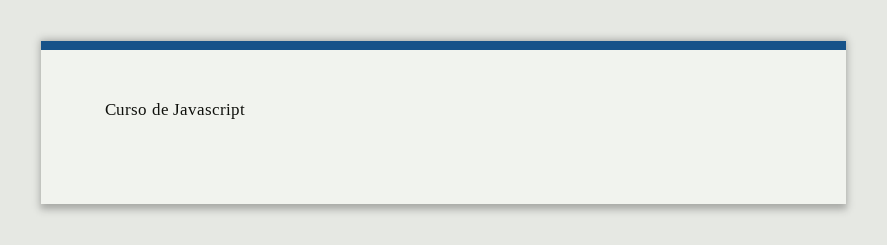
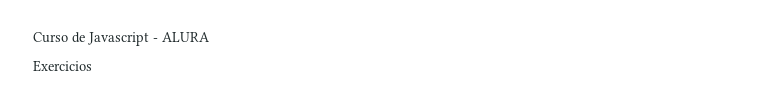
- Curso de Javascript
+ Curso de Javascript - ALURA
+ Exercicios

